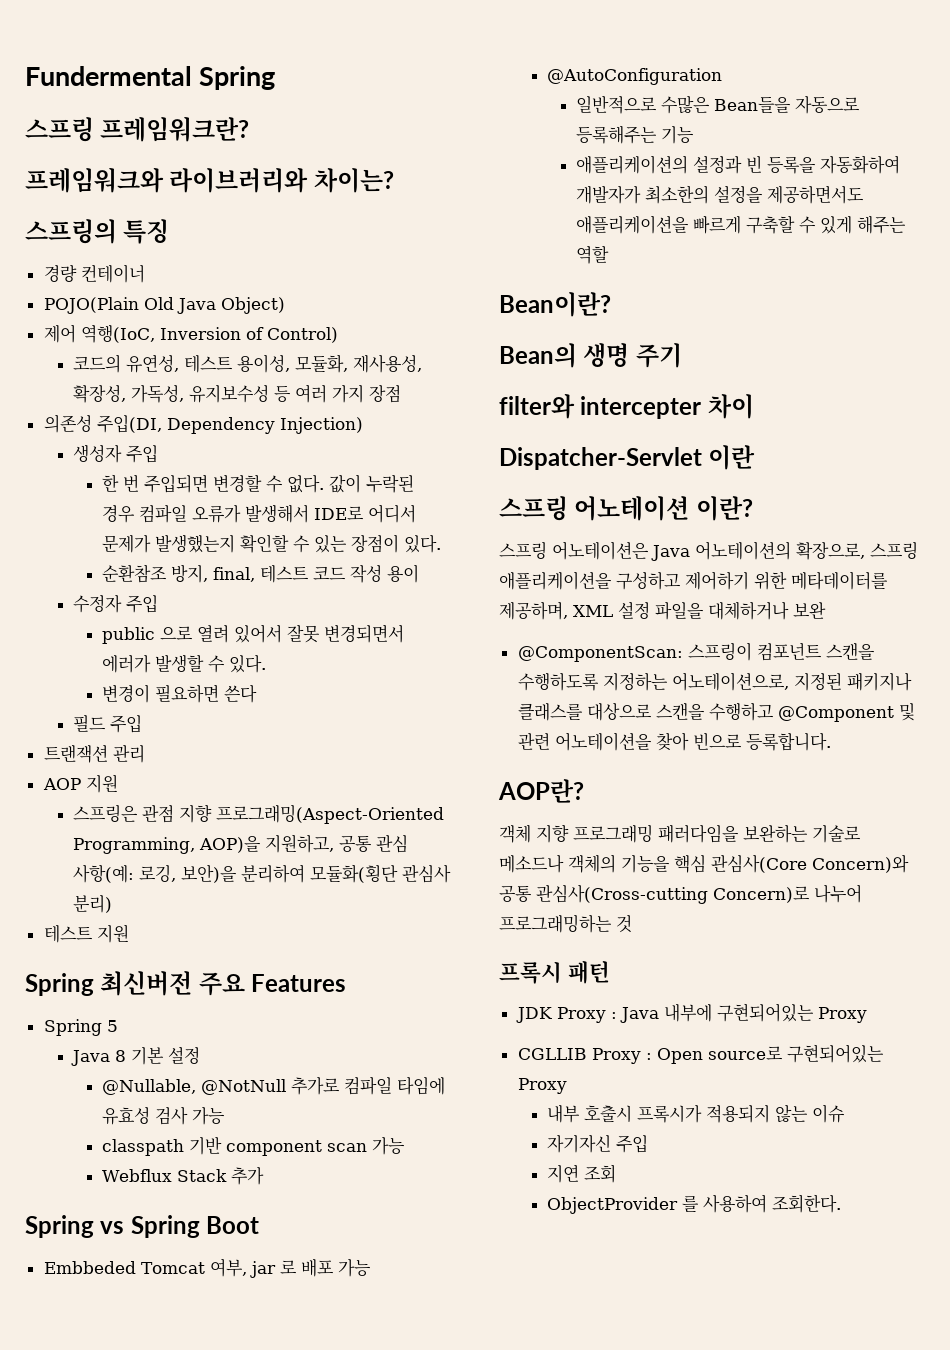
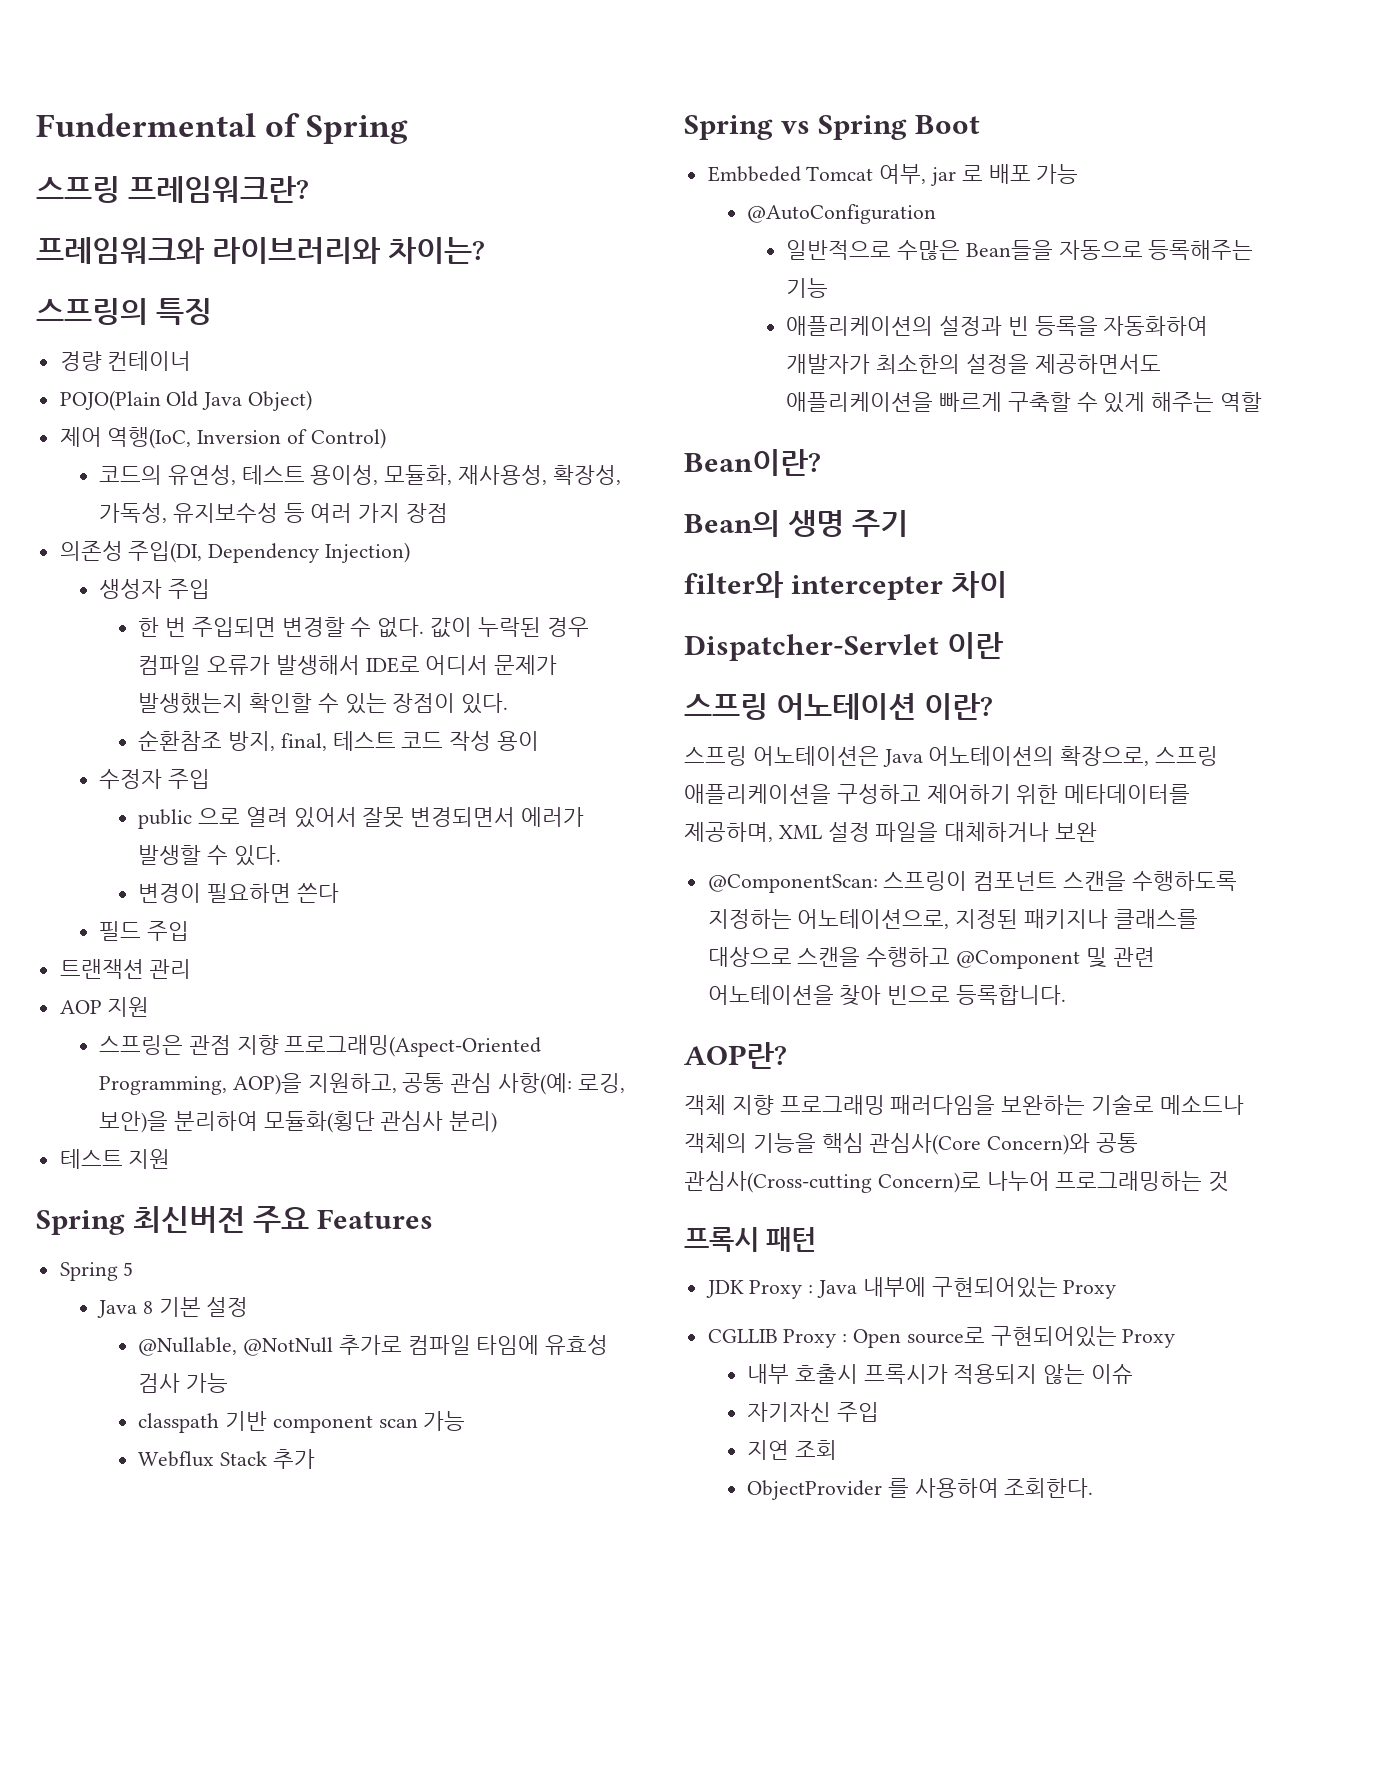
- Fundermental Spring
+ Fundermental of Spring

